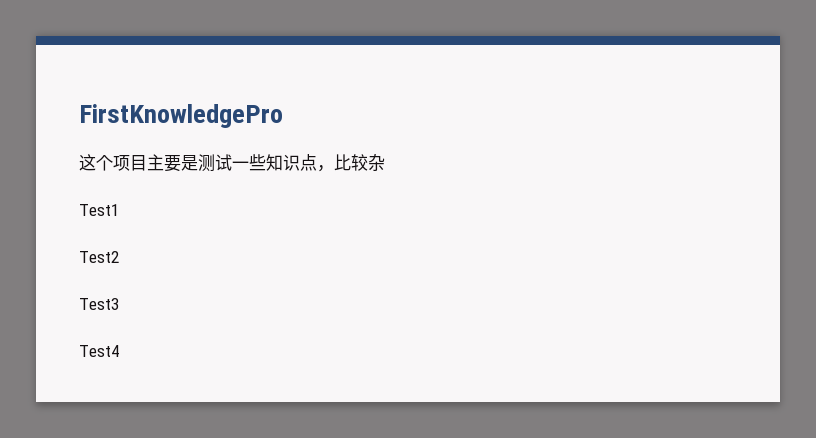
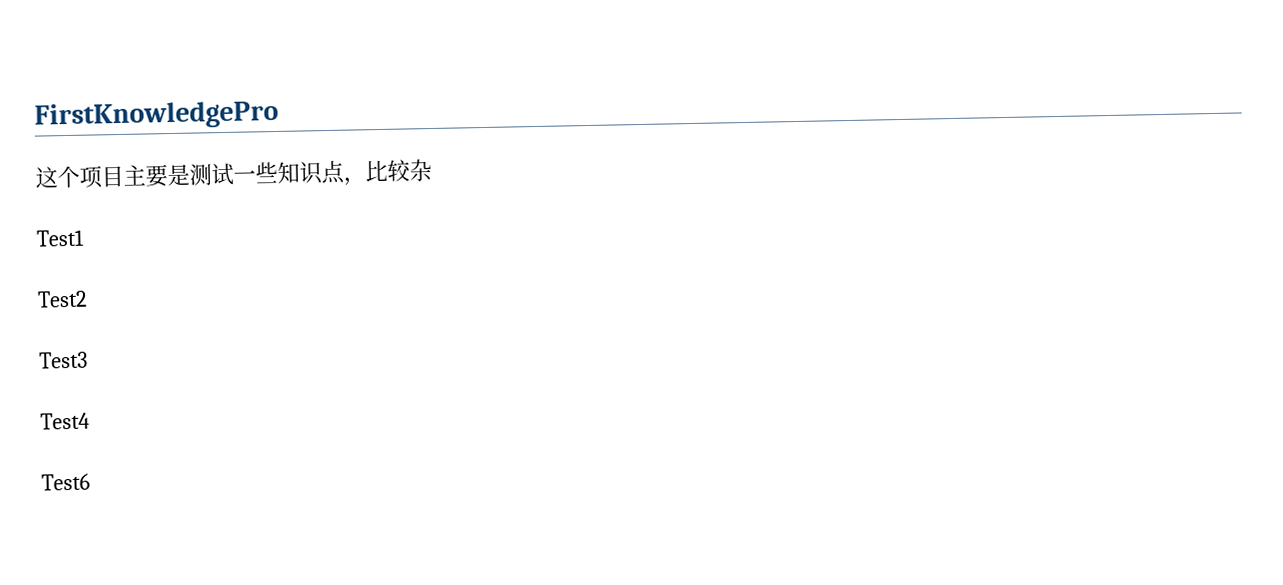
+ Test6

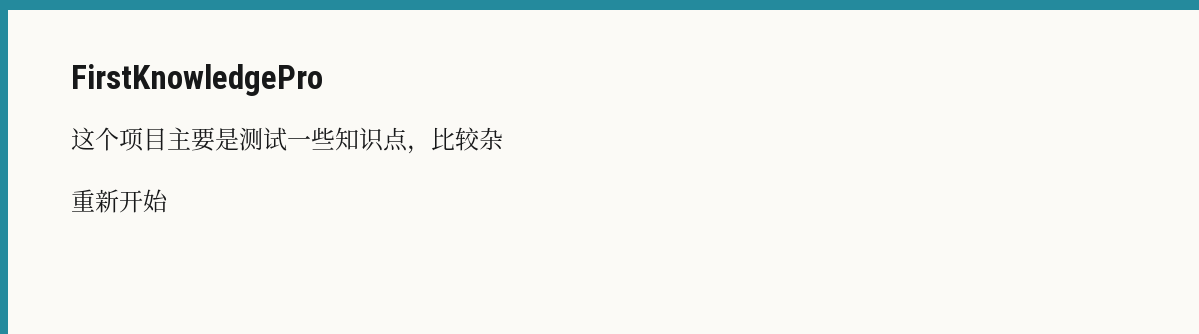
- Test1
- Test2
- Test3
- Test4
- Test6
+ 重新开始

